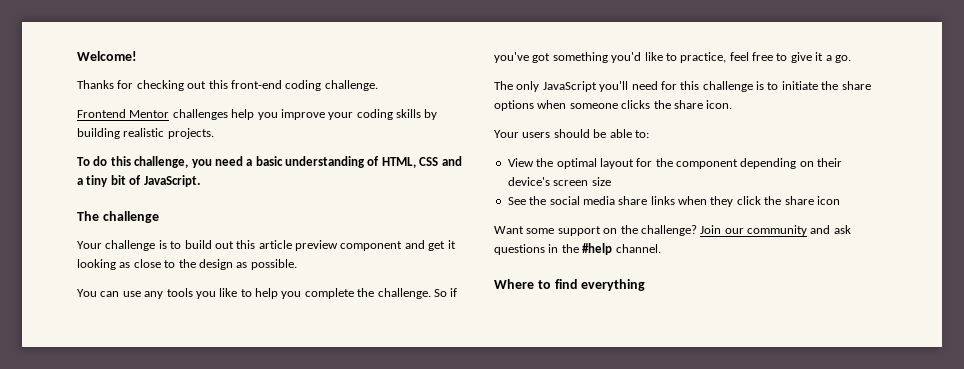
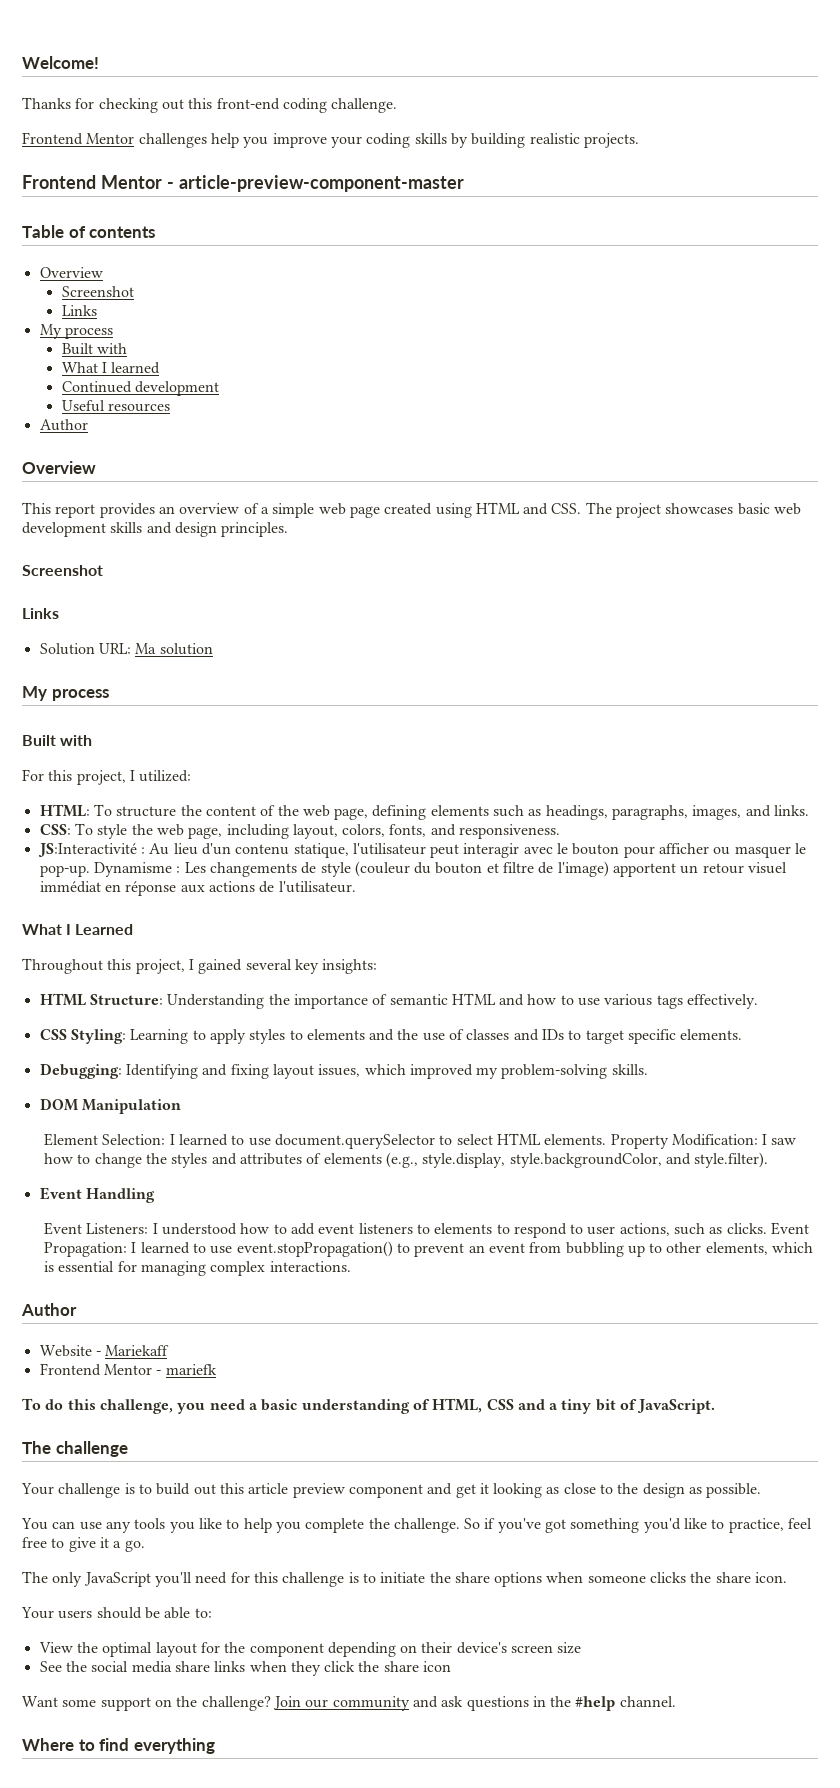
+ Frontend Mentor - article-preview-component-master
+ Table of contents
+ Overview
+ Screenshot
+ Links
+ My process
+ Built with
+ What I learned
+ Continued development
+ Useful resources
+ Author
+ Overview
+ This report provides an overview of a simple web page created using HTML and CSS. The project showcases basic web development skills and design principles.
+ Screenshot
+ Links
+ Solution URL: Ma solution
+ My process
+ Built with
+ For this project, I utilized:
+ HTML: To structure the content of the web page, defining elements such as headings, paragraphs, images, and links.
+ CSS: To style the web page, including layout, colors, fonts, and responsiveness.
+ JS:Interactivité : Au lieu d'un contenu statique, l'utilisateur peut interagir avec le bouton pour afficher ou masquer le pop-up. Dynamisme : Les changements de style (couleur du bouton et filtre de l'image) apportent un retour visuel immédiat en réponse aux actions de l'utilisateur.
+ What I Learned
+ Throughout this project, I gained several key insights:
+ HTML Structure: Understanding the importance of semantic HTML and how to use various tags effectively.
+ CSS Styling: Learning to apply styles to elements and the use of classes and IDs to target specific elements.
+ Debugging: Identifying and fixing layout issues, which improved my problem-solving skills.
+ DOM Manipulation
+ Element Selection: I learned to use document.querySelector to select HTML elements. Property Modification: I saw how to change the styles and attributes of elements (e.g., style.display, style.backgroundColor, and style.filter).
+ Event Handling
+ Event Listeners: I understood how to add event listeners to elements to respond to user actions, such as clicks. Event Propagation: I learned to use event.stopPropagation() to prevent an event from bubbling up to other elements, which is essential for managing complex interactions.
+ Author
+ Website - Mariekaff
+ Frontend Mentor - mariefk

